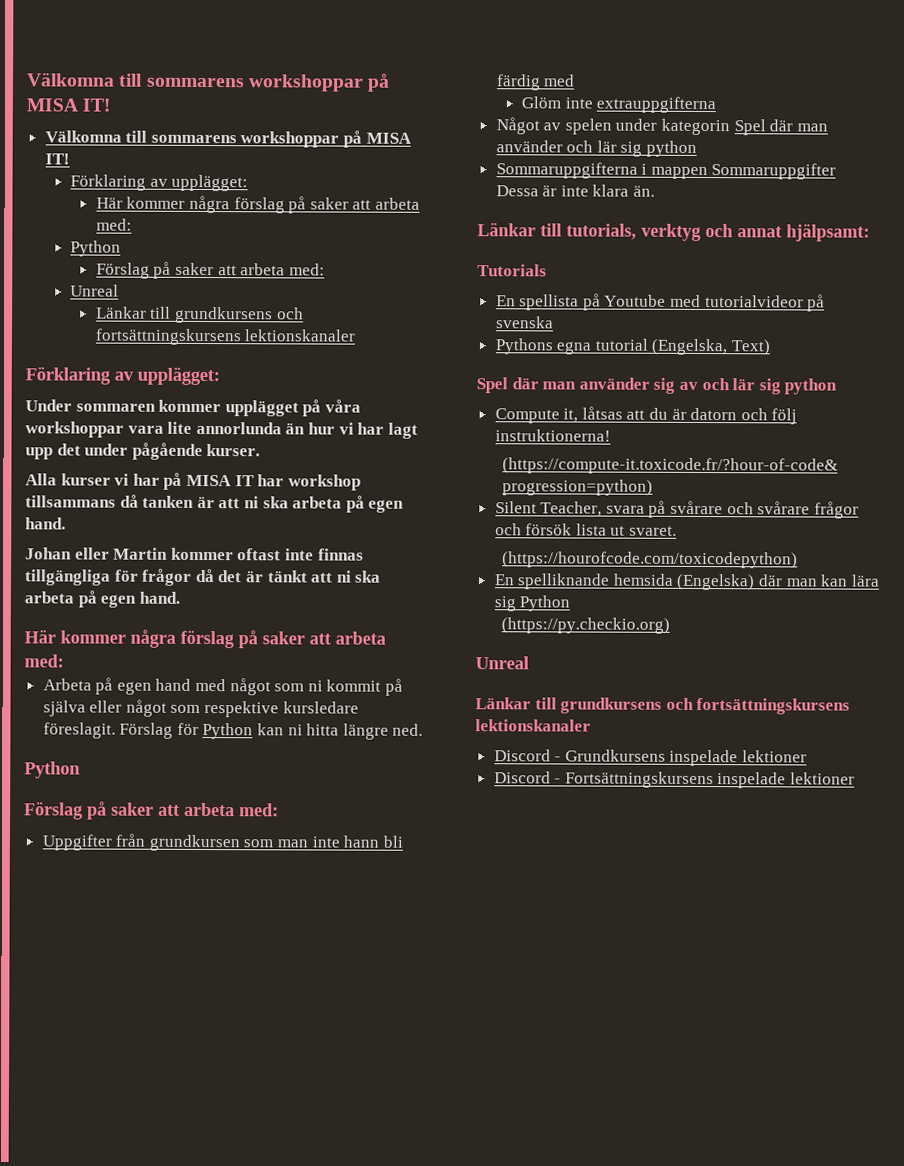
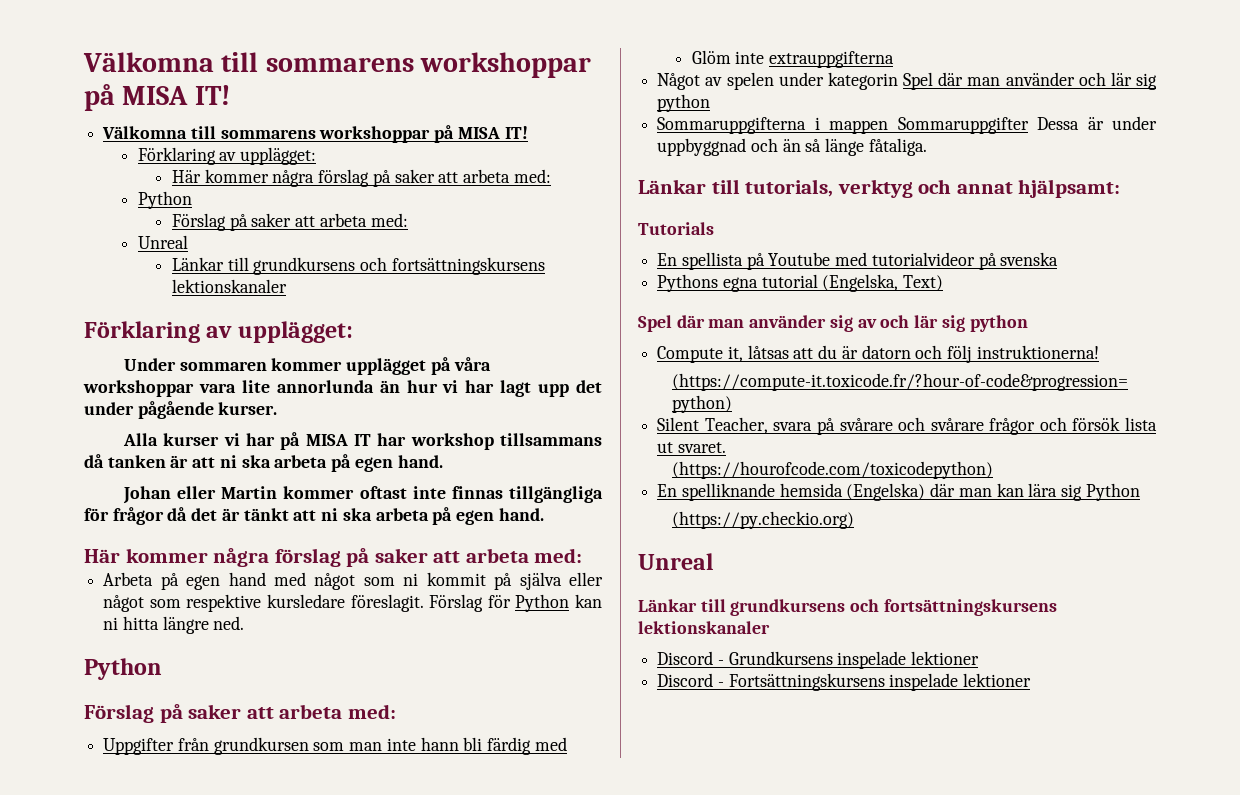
- Sommaruppgifterna i mappen Sommaruppgifter Dessa är inte klara än.
+ Sommaruppgifterna i mappen Sommaruppgifter Dessa är under uppbyggnad och än så länge fåtaliga.

